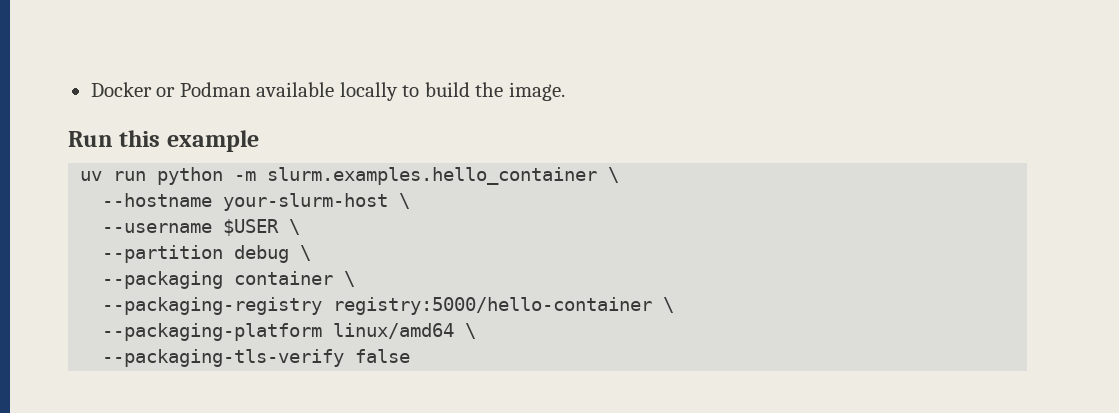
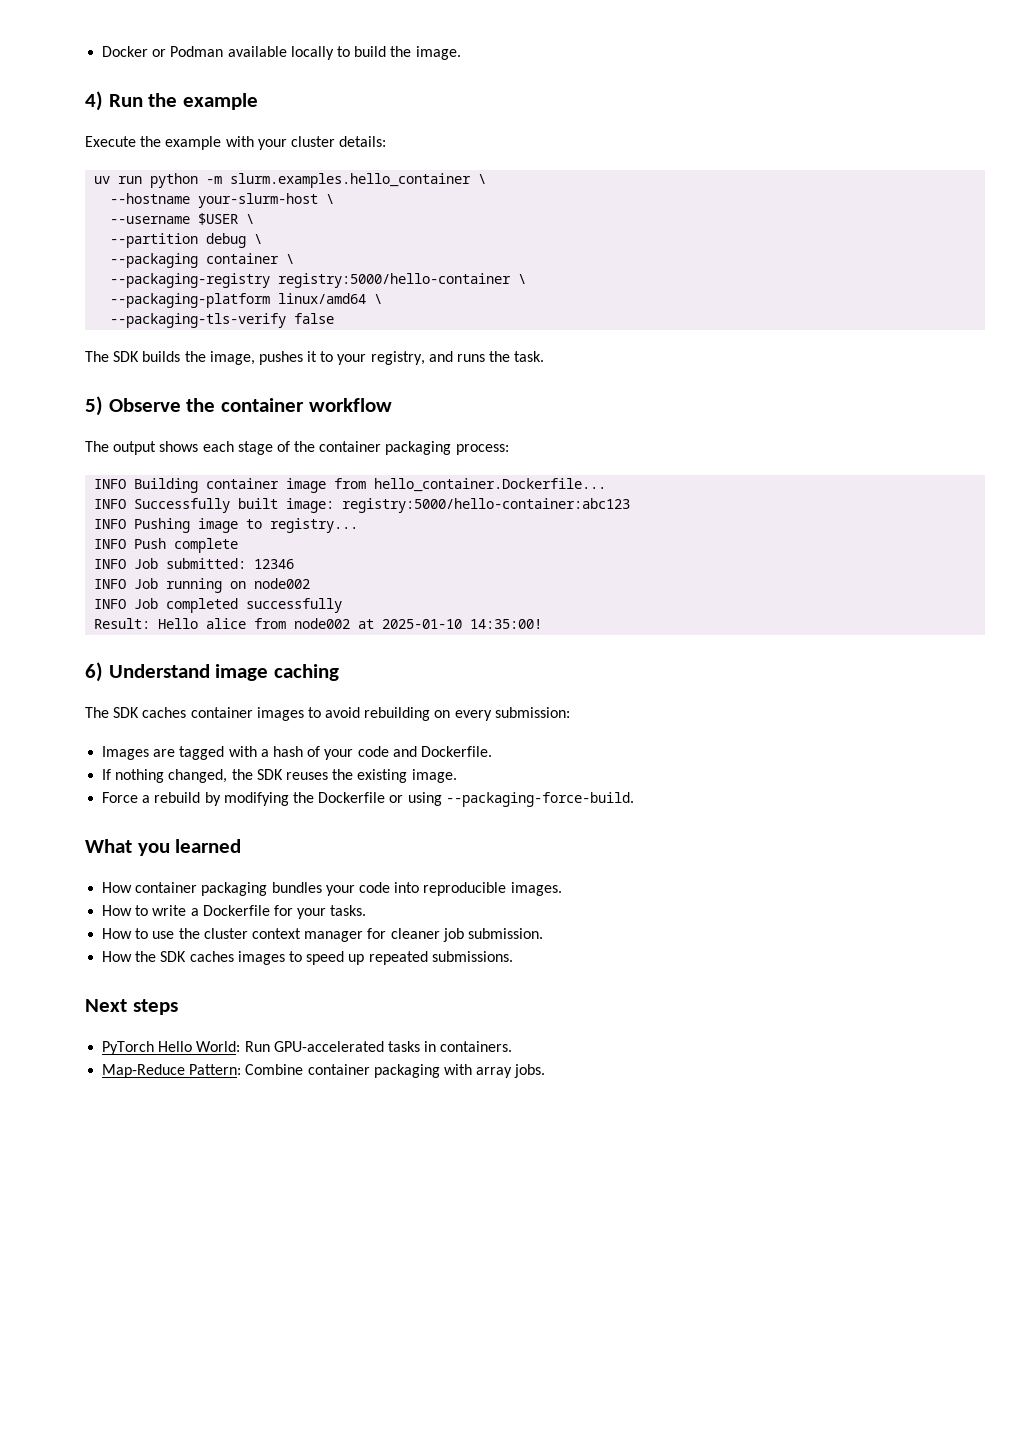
- Run this example
+ 4) Run the example
+ Execute the example with your cluster details:
+ The SDK builds the image, pushes it to your registry, and runs the task.
+ 5) Observe the container workflow
+ The output shows each stage of the container packaging process:
+ INFO Building container image from hello_container.Dockerfile...
+ INFO Successfully built image: registry:5000/hello-container:abc123
+ INFO Pushing image to registry...
+ INFO Push complete
+ INFO Job submitted: 12346
+ INFO Job running on node002
+ INFO Job completed successfully
+ Result: Hello alice from node002 at 2025-01-10 14:35:00!
+ 6) Understand image caching
+ The SDK caches container images to avoid rebuilding on every submission:
+ Images are tagged with a hash of your code and Dockerfile.
+ If nothing changed, the SDK reuses the existing image.
+ Force a rebuild by modifying the Dockerfile or using --packaging-force-build.
+ What you learned
+ How container packaging bundles your code into reproducible images.
+ How to write a Dockerfile for your tasks.
+ How to use the cluster context manager for cleaner job submission.
+ How the SDK caches images to speed up repeated submissions.
+ Next steps
+ PyTorch Hello World: Run GPU-accelerated tasks in containers.
+ Map-Reduce Pattern: Combine container packaging with array jobs.

